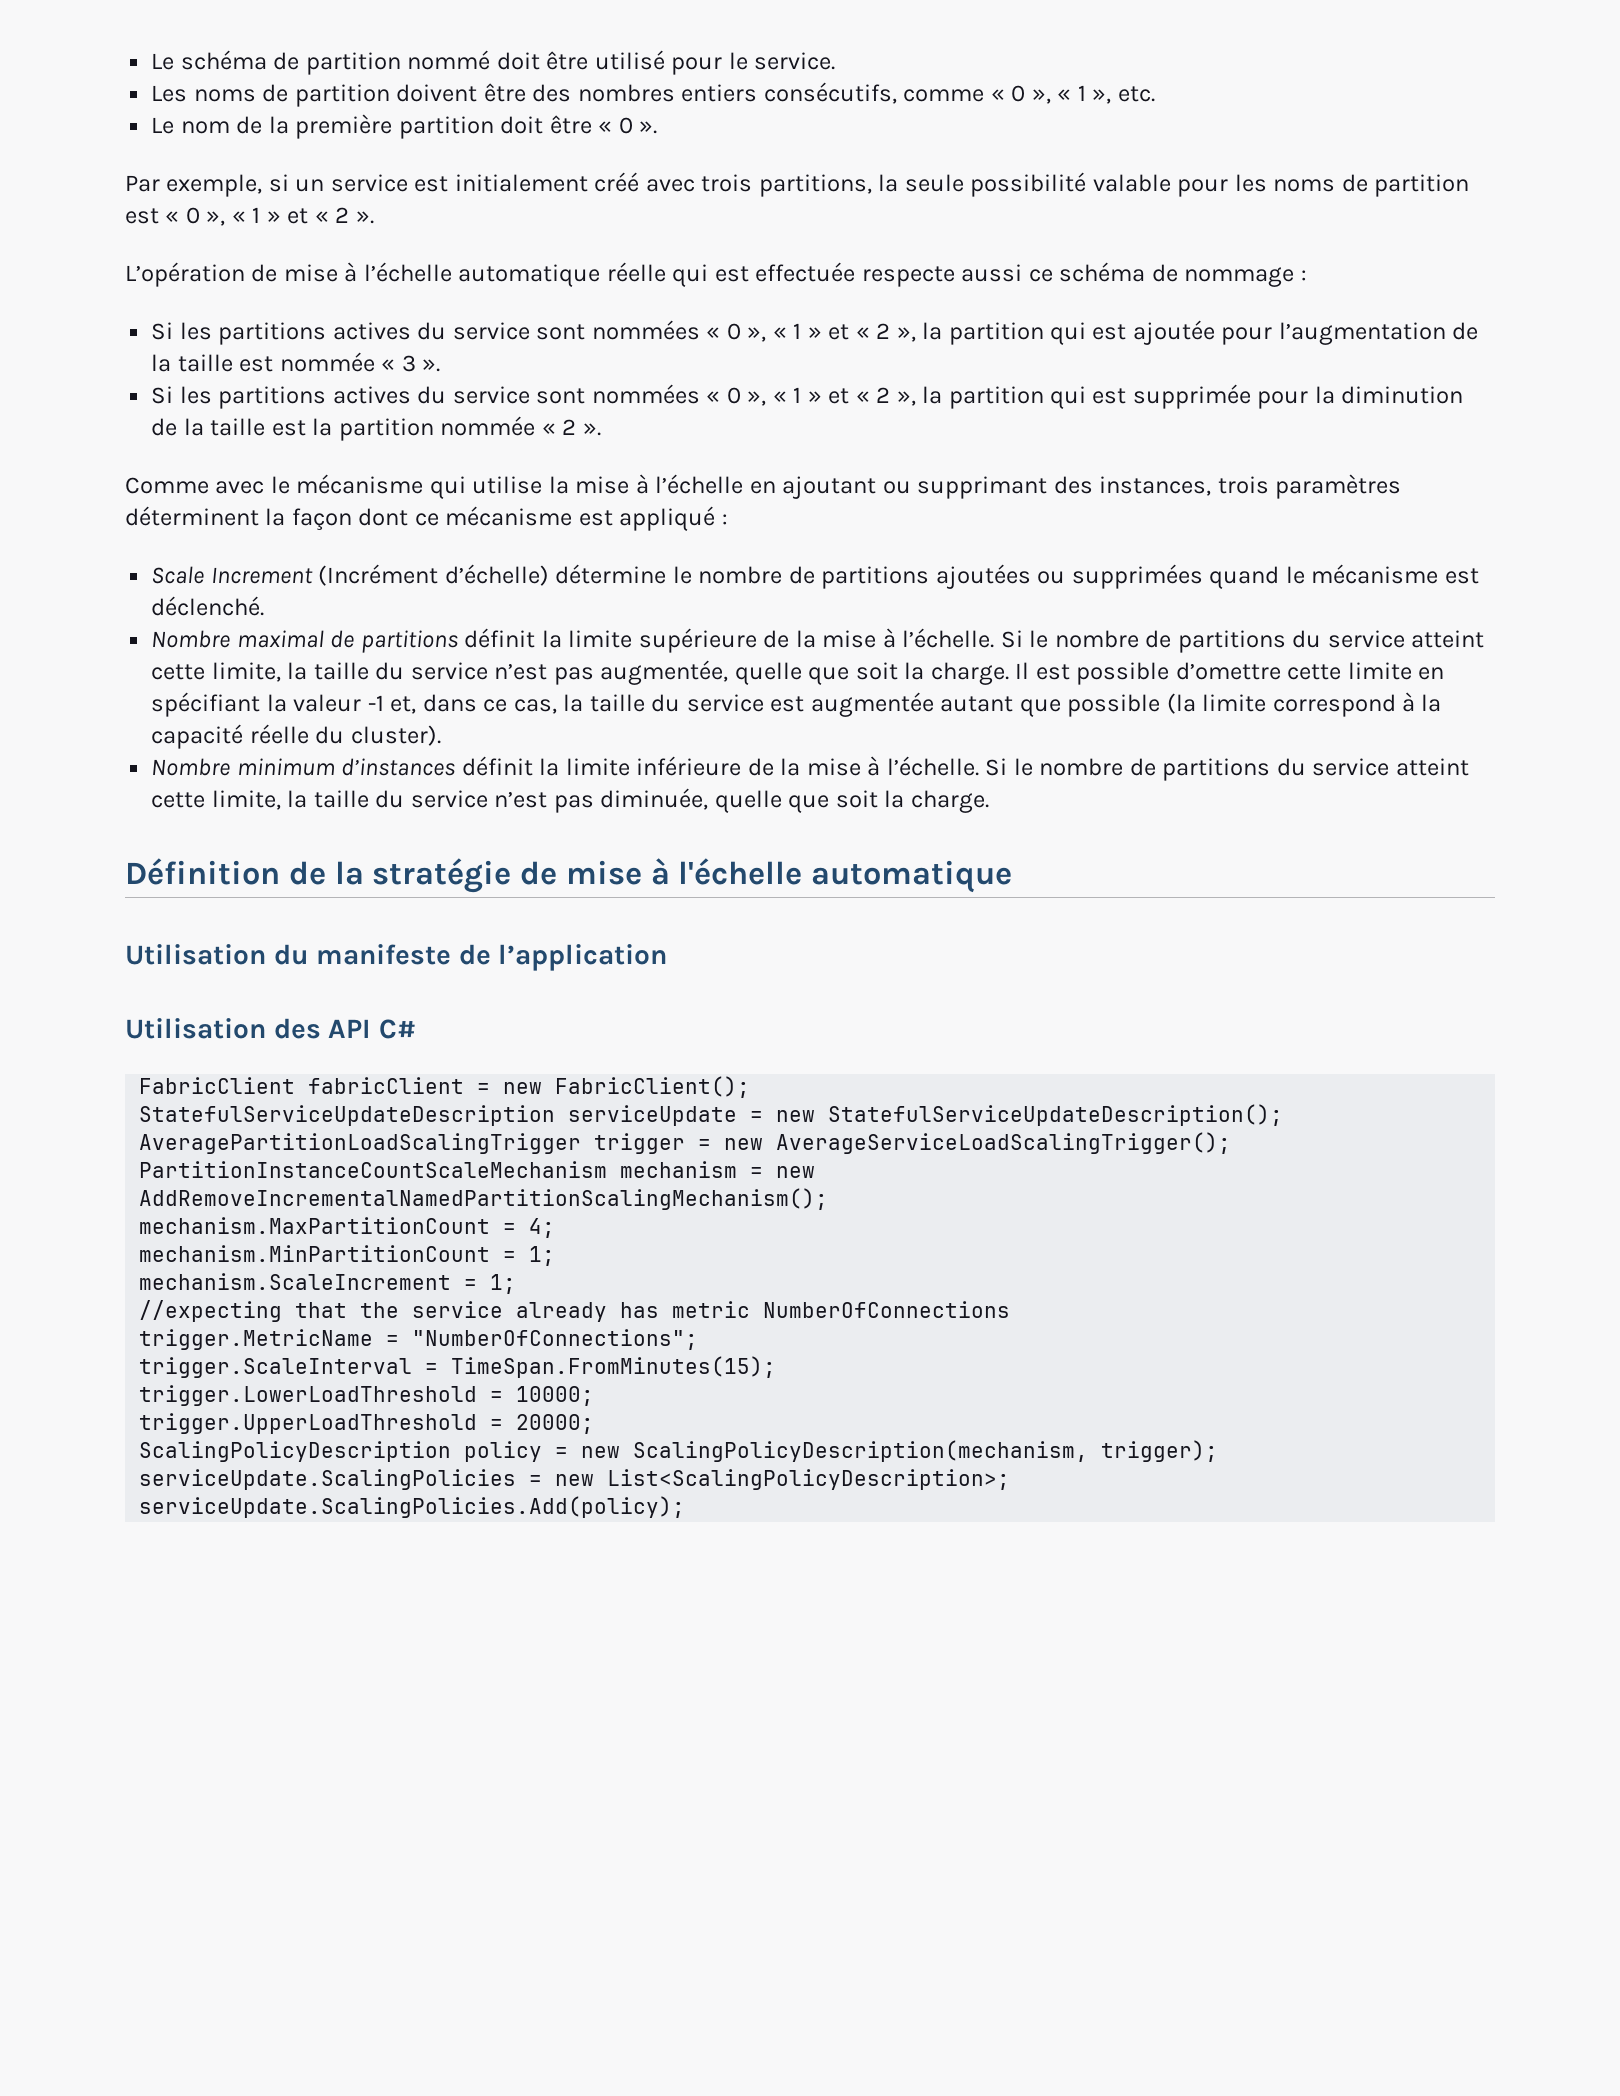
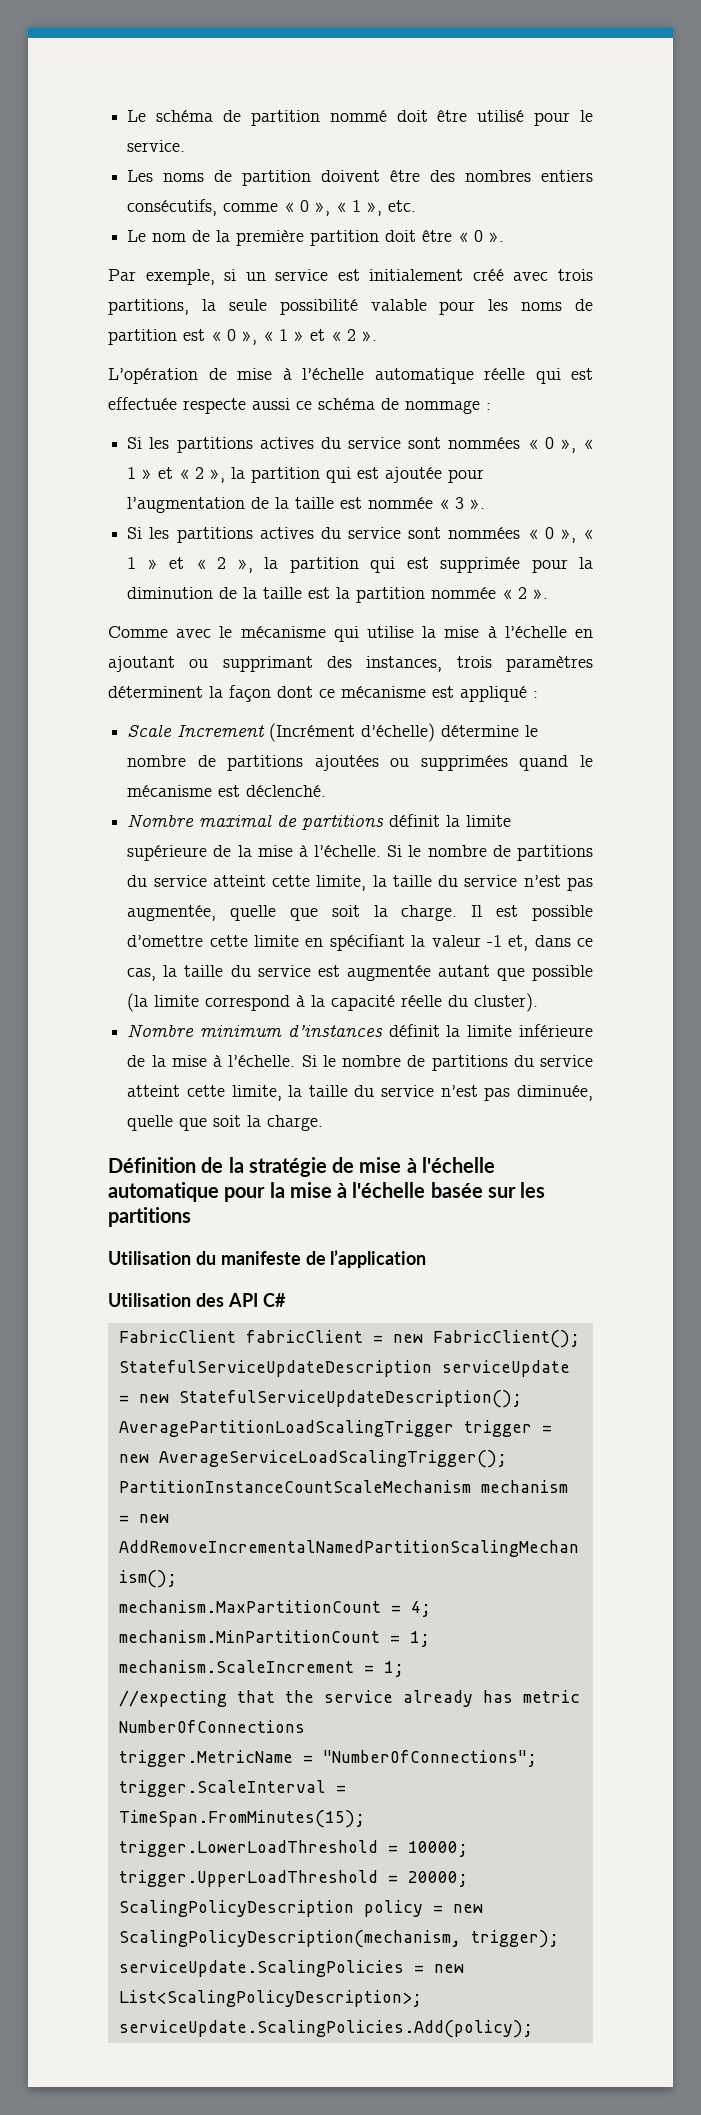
- Définition de la stratégie de mise à l'échelle automatique
+ Définition de la stratégie de mise à l'échelle automatique pour la mise à l'échelle basée sur les partitions

